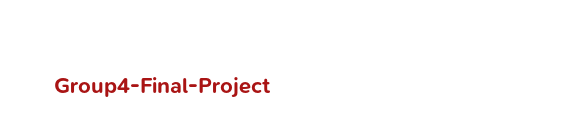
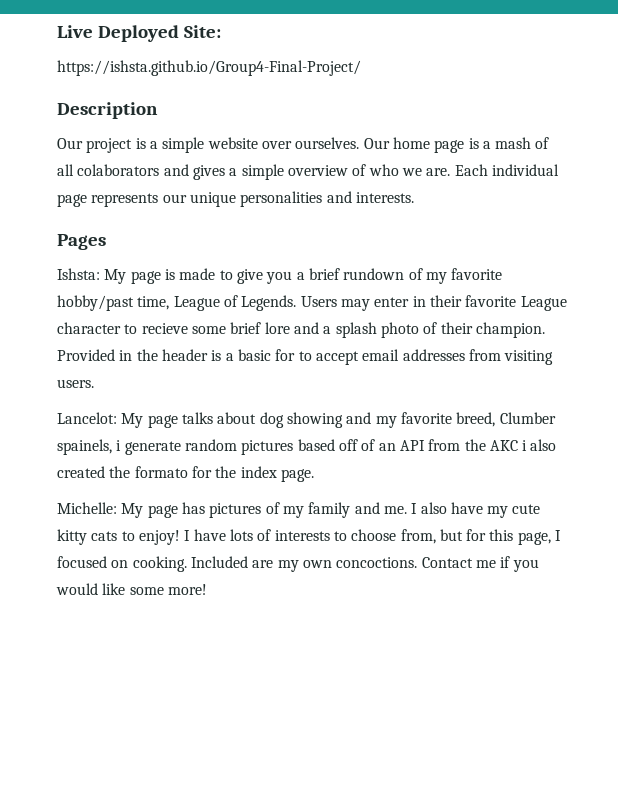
- Group4-Final-Project
+ Live Deployed Site:
+ https://ishsta.github.io/Group4-Final-Project/
+ Description
+ Our project is a simple website over ourselves. Our home page is a mash of all colaborators and gives a simple overview of who we are. Each individual page represents our unique personalities and interests.
+ Pages
+ Ishsta: My page is made to give you a brief rundown of my favorite hobby/past time, League of Legends. Users may enter in their favorite League character to recieve some brief lore and a splash photo of their champion. Provided in the header is a basic for to accept email addresses from visiting users.
+ Lancelot: My page talks about dog showing and my favorite breed, Clumber spainels, i generate random pictures based off of an API from the AKC i also created the formato for the index page.
+ Michelle: My page has pictures of my family and me. I also have my cute kitty cats to enjoy! I have lots of interests to choose from, but for this page, I focused on cooking. Included are my own concoctions. Contact me if you would like some more!

